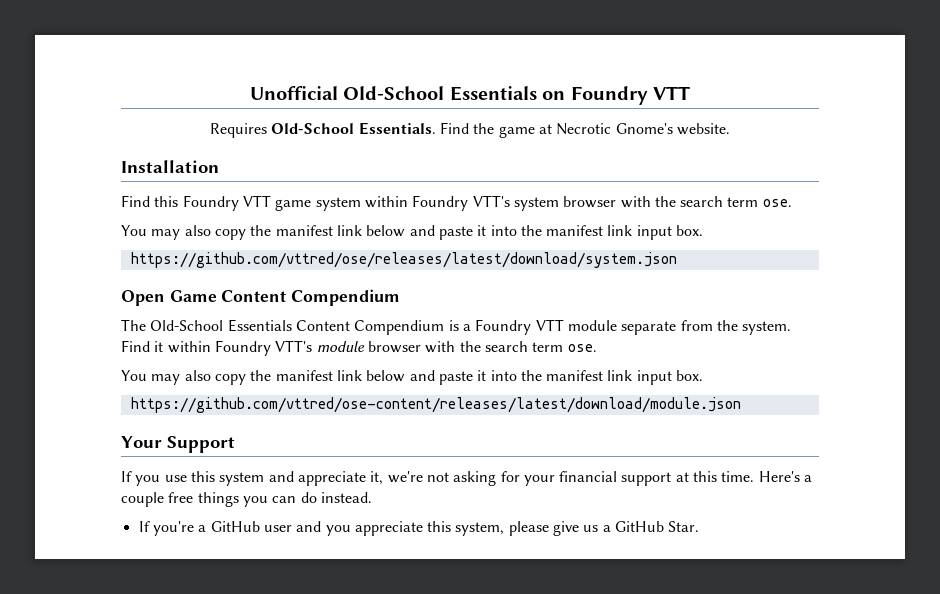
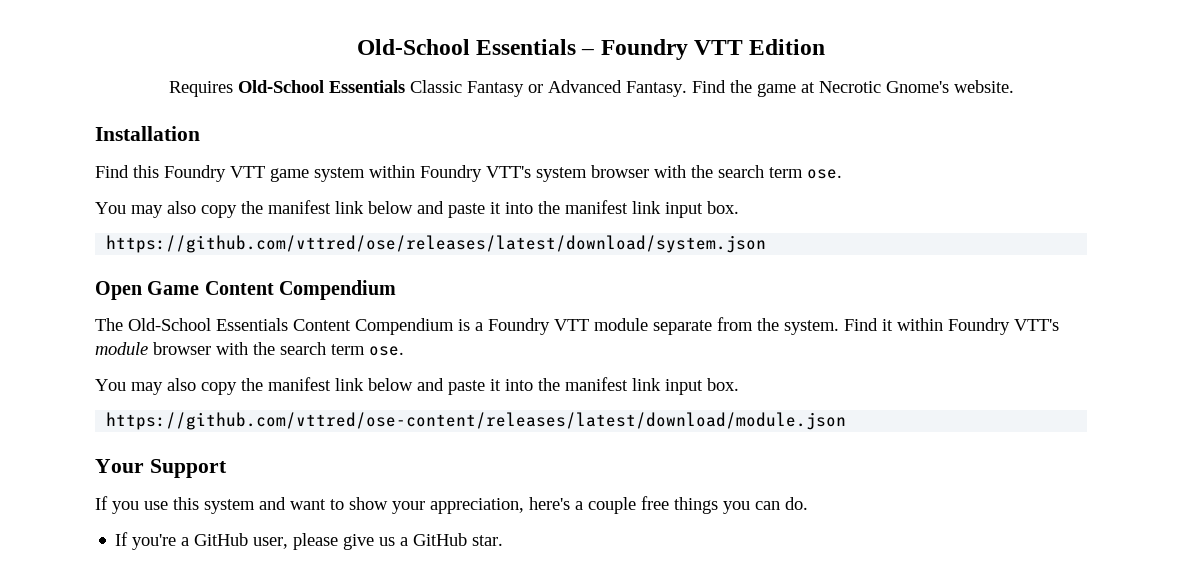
- Unofficial Old-School Essentials on Foundry VTT
+ Old-School Essentials – Foundry VTT Edition
- Requires Old-School Essentials.
+ Requires Old-School Essentials Classic Fantasy or Advanced Fantasy.
- If you use this system and appreciate it, we're not asking for your financial support at this time. Here's a couple free things you can do instead.
+ If you use this system and want to show your appreciation, here's a couple free things you can do.
- If you're a GitHub user and you appreciate this system, please give us a GitHub Star.
+ If you're a GitHub user, please give us a GitHub star.

